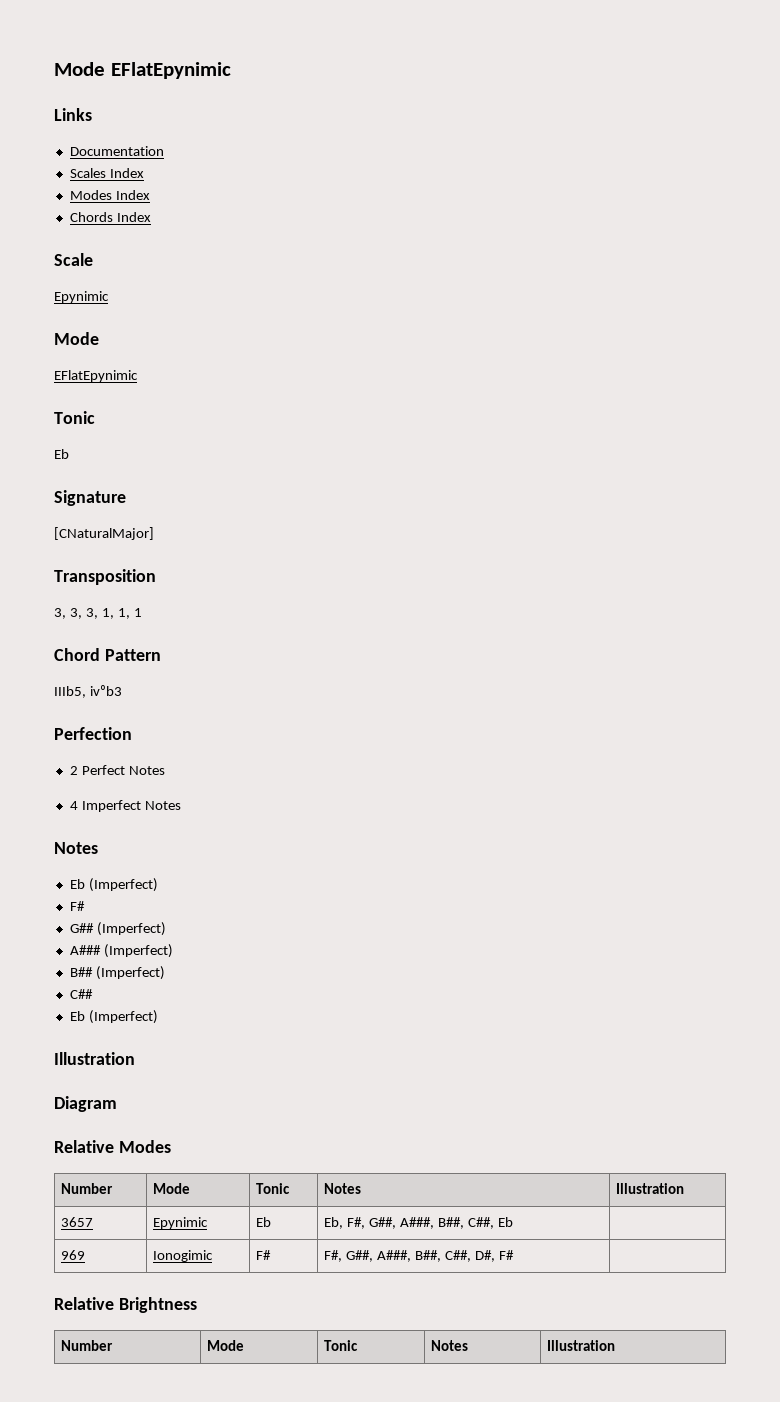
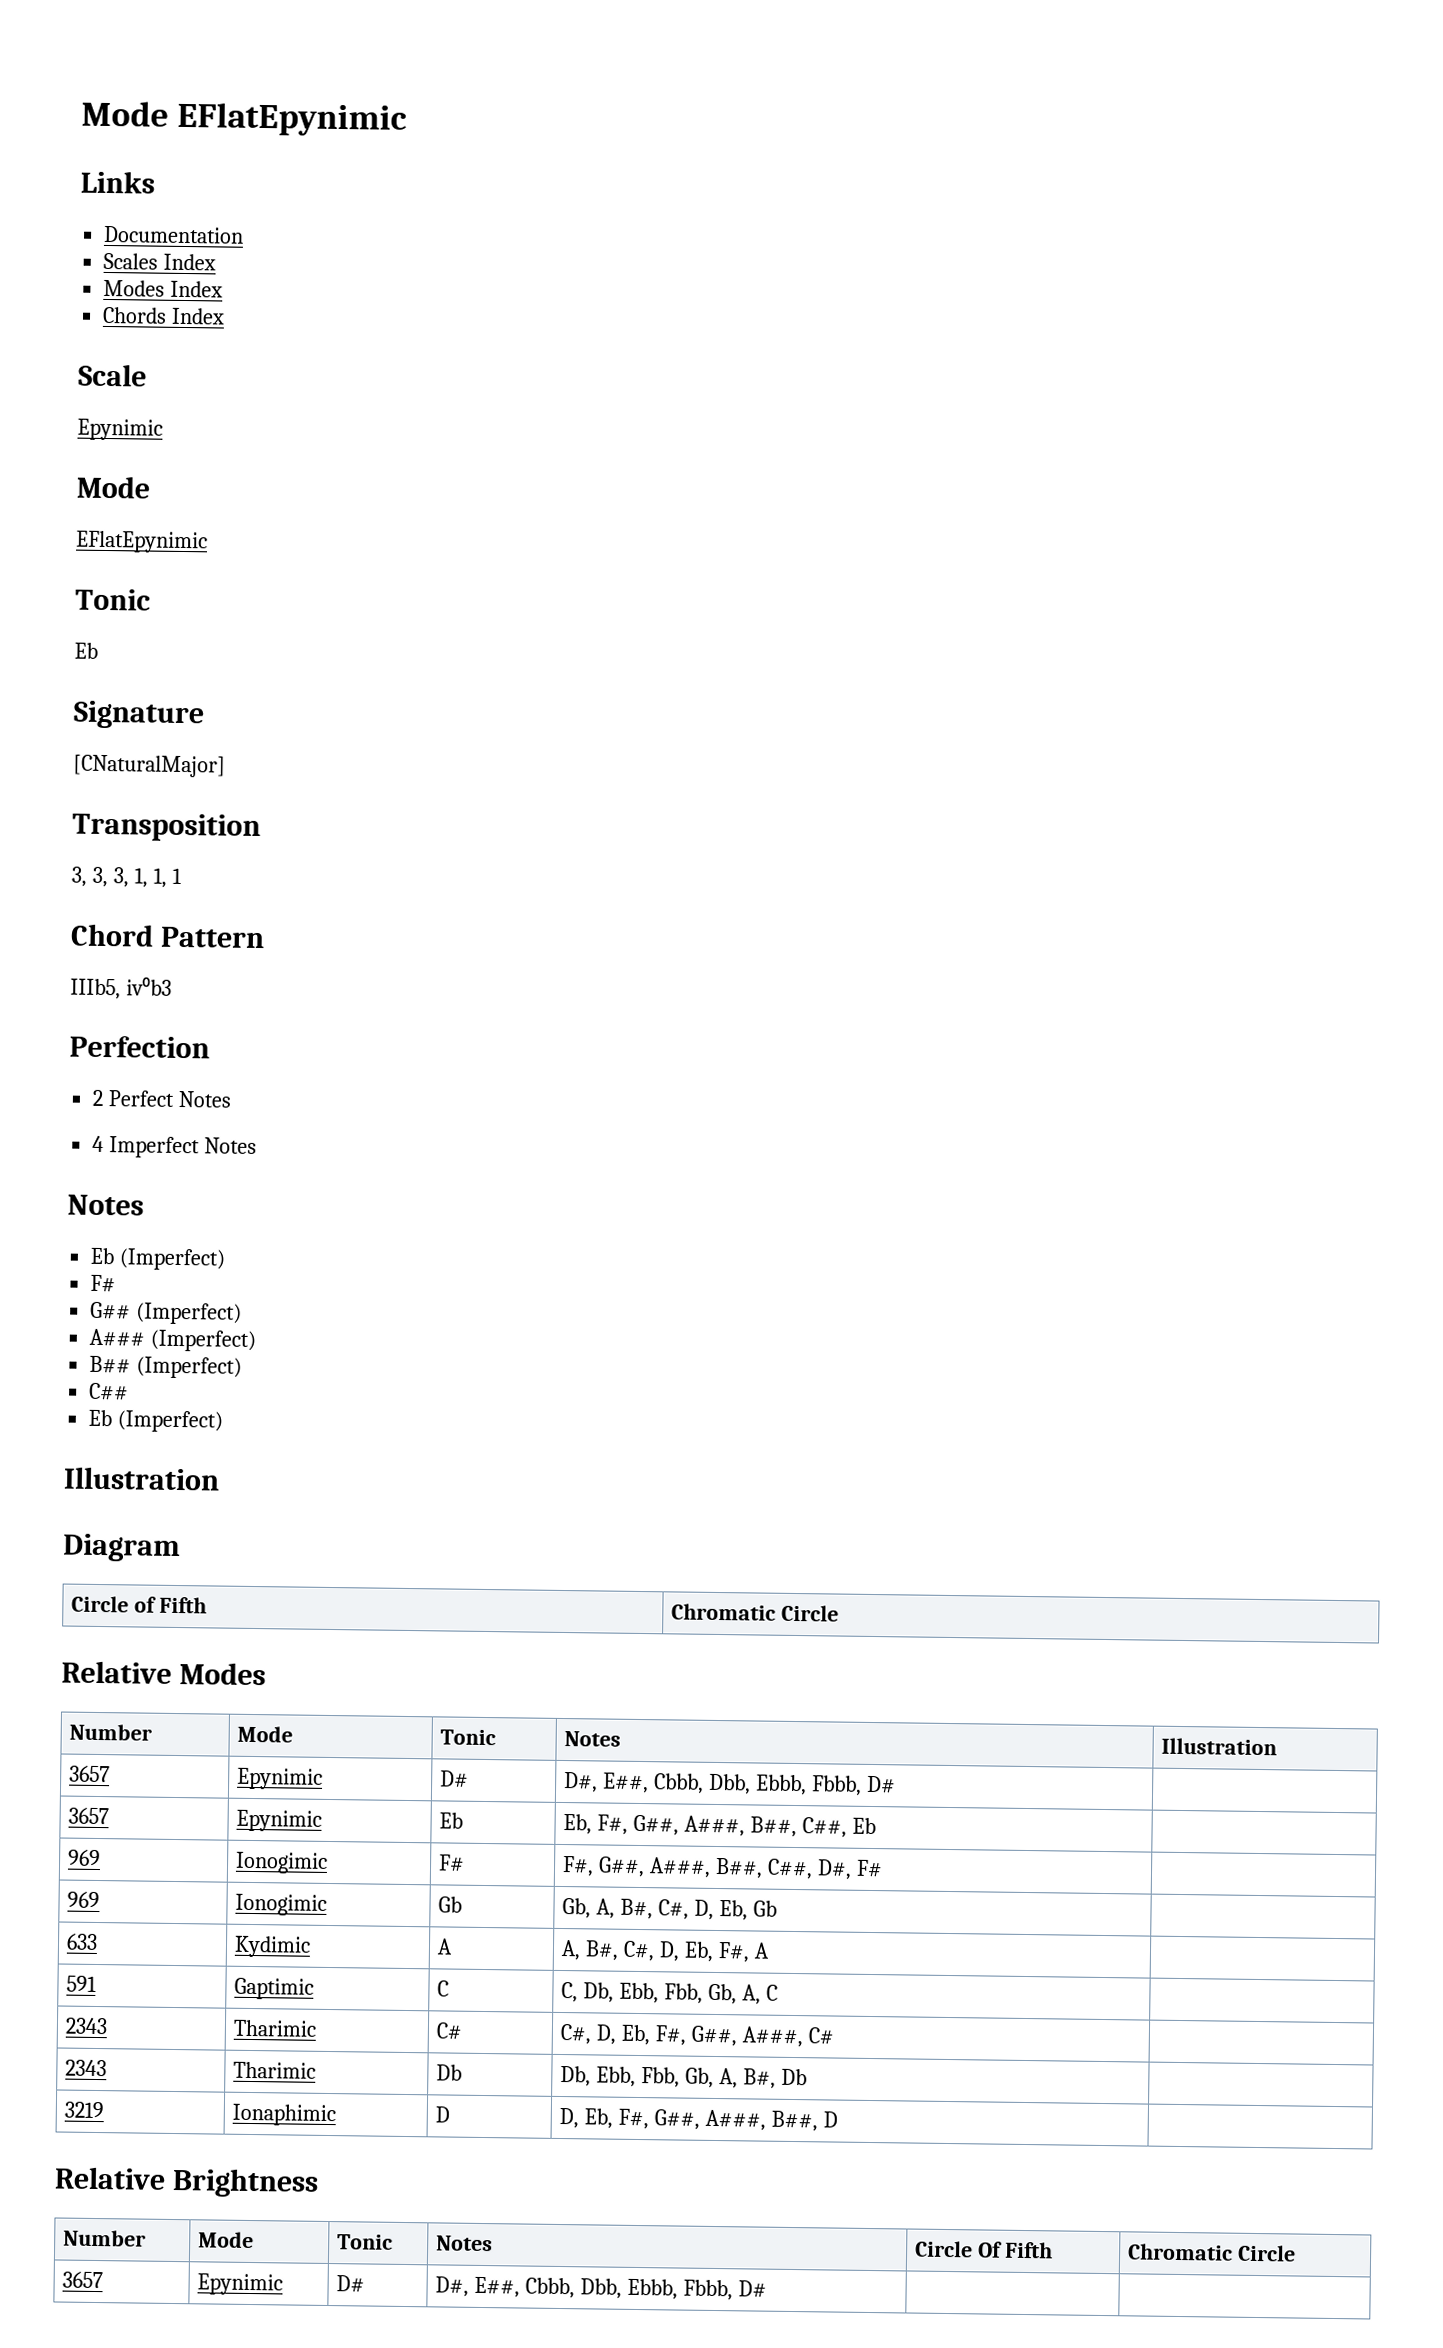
+ Circle of Fifth | Chromatic Circle
  Relative Modes
  Number | Mode | Tonic | Notes | Illustration
+ 3657 | Epynimic | D# | D#, E##, Cbbb, Dbb, Ebbb, Fbbb, D# |
+ 969 | Ionogimic | Gb | Gb, A, B#, C#, D, Eb, Gb |
+ 633 | Kydimic | A | A, B#, C#, D, Eb, F#, A |
+ 591 | Gaptimic | C | C, Db, Ebb, Fbb, Gb, A, C |
+ 2343 | Tharimic | C# | C#, D, Eb, F#, G##, A###, C# |
+ 2343 | Tharimic | Db | Db, Ebb, Fbb, Gb, A, B#, Db |
+ 3219 | Ionaphimic | D | D, Eb, F#, G##, A###, B##, D |
  Relative Brightness
- Number | Mode | Tonic | Notes | Illustration
+ Number | Mode | Tonic | Notes | Circle Of Fifth | Chromatic Circle
+ 3657 | Epynimic | D# | D#, E##, Cbbb, Dbb, Ebbb, Fbbb, D# | |

